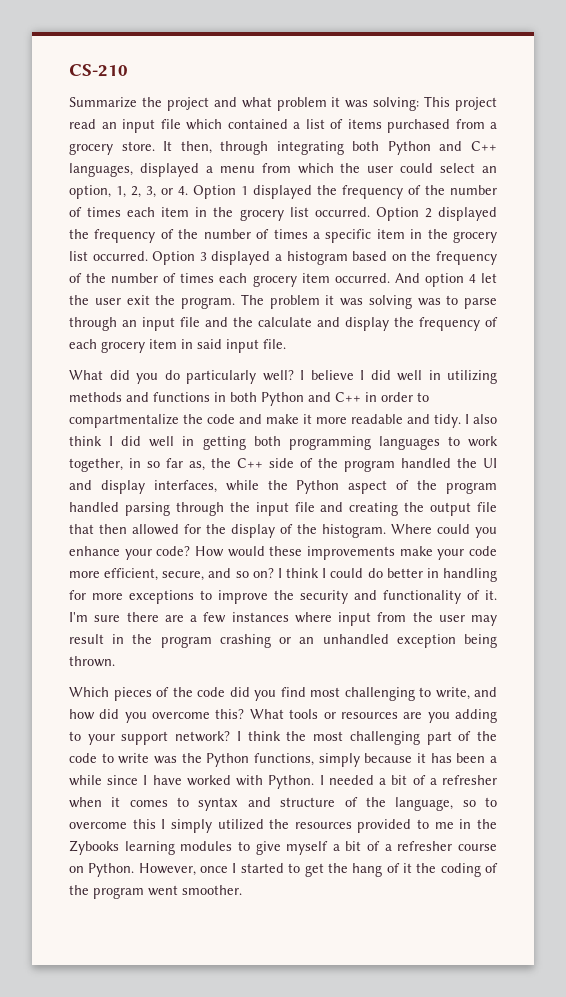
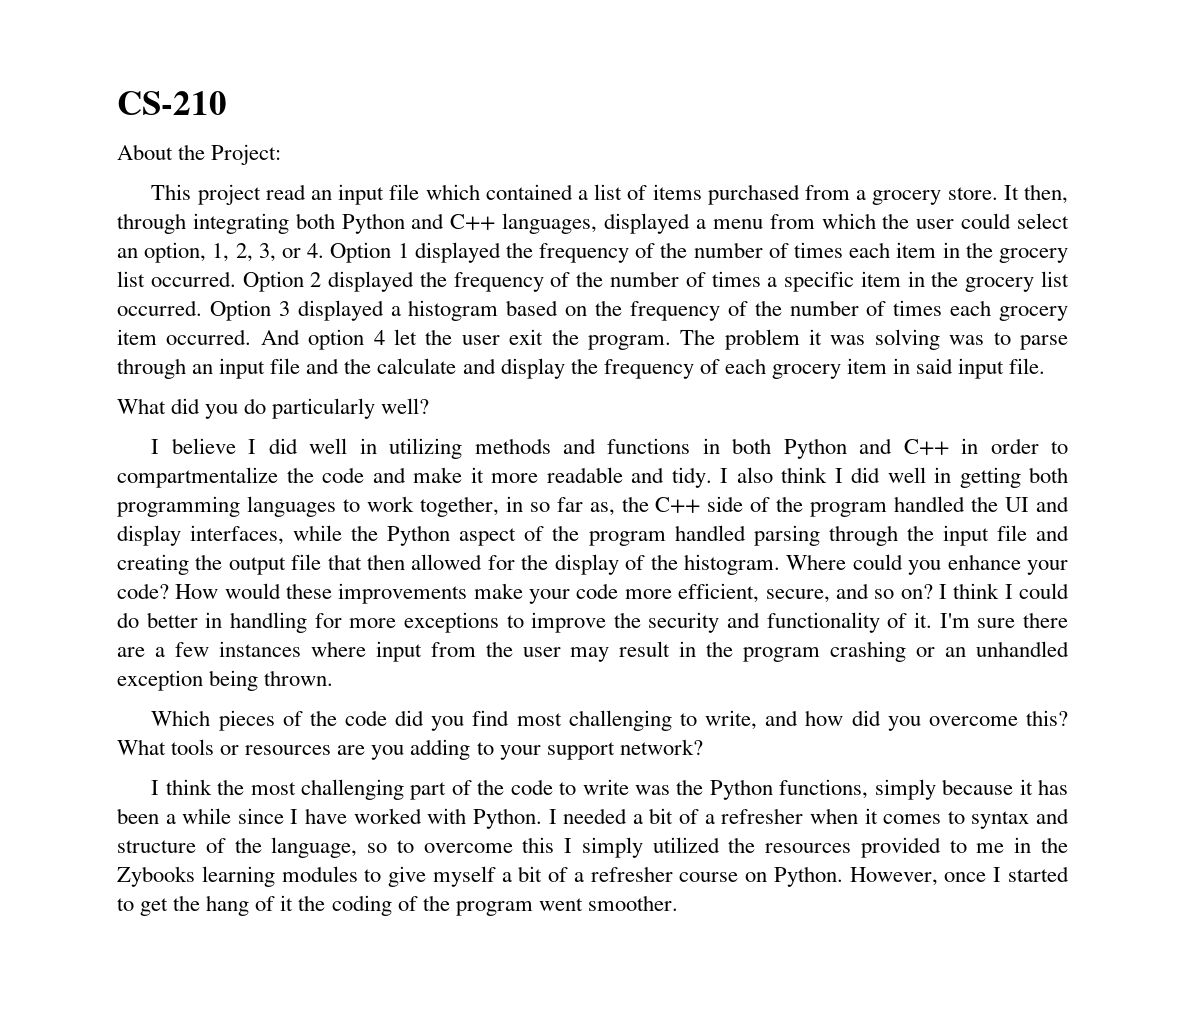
- Summarize the project and what problem it was solving: This project read an input file which contained a list of items purchased from a grocery store.
+ About the Project:
+ This project read an input file which contained a list of items purchased from a grocery store.
- What did you do particularly well? I believe I did well in utilizing methods and functions in both Python and C++ in order to compartmentalize the code and make it more readable and tidy.
+ What did you do particularly well?
+ I believe I did well in utilizing methods and functions in both Python and C++ in order to compartmentalize the code and make it more readable and tidy.
- What tools or resources are you adding to your support network? I think the most challenging part of the code to write was the Python functions, simply because it has been a while since I have worked with Python.
+ What tools or resources are you adding to your support network?
+ I think the most challenging part of the code to write was the Python functions, simply because it has been a while since I have worked with Python.

